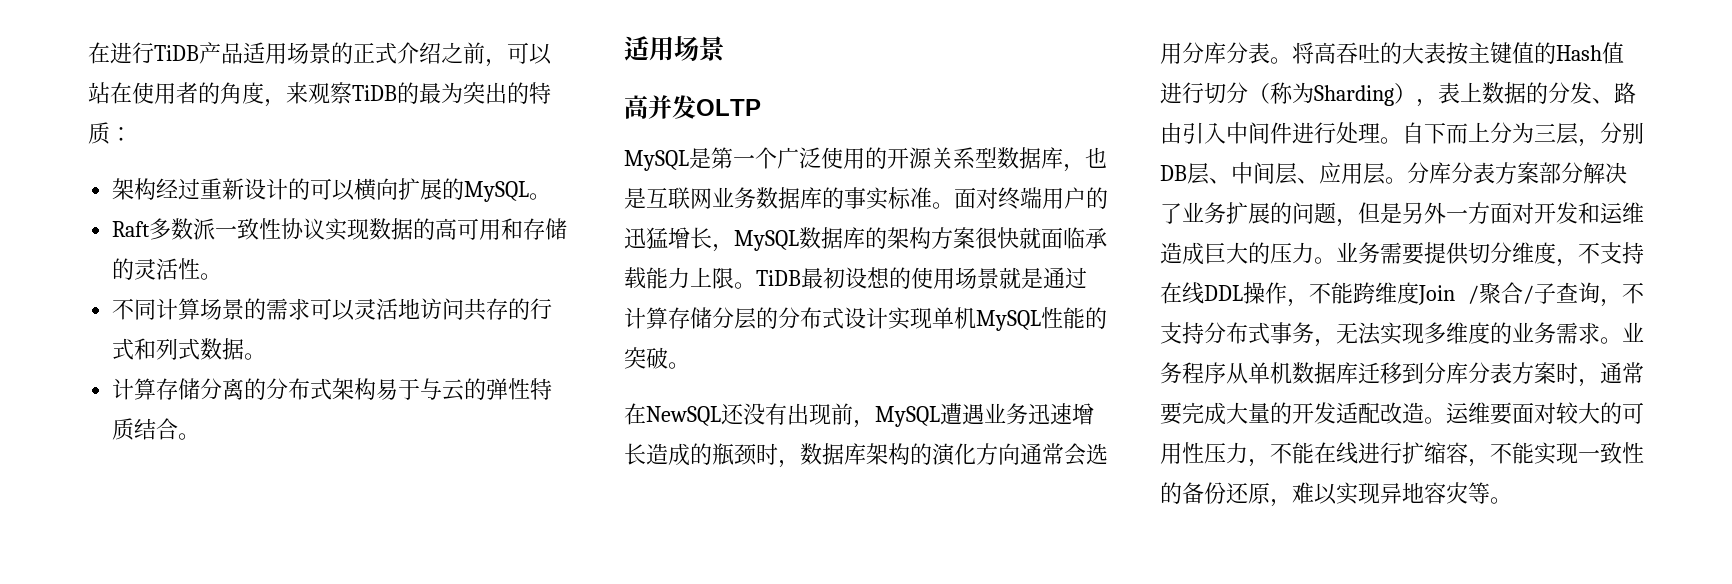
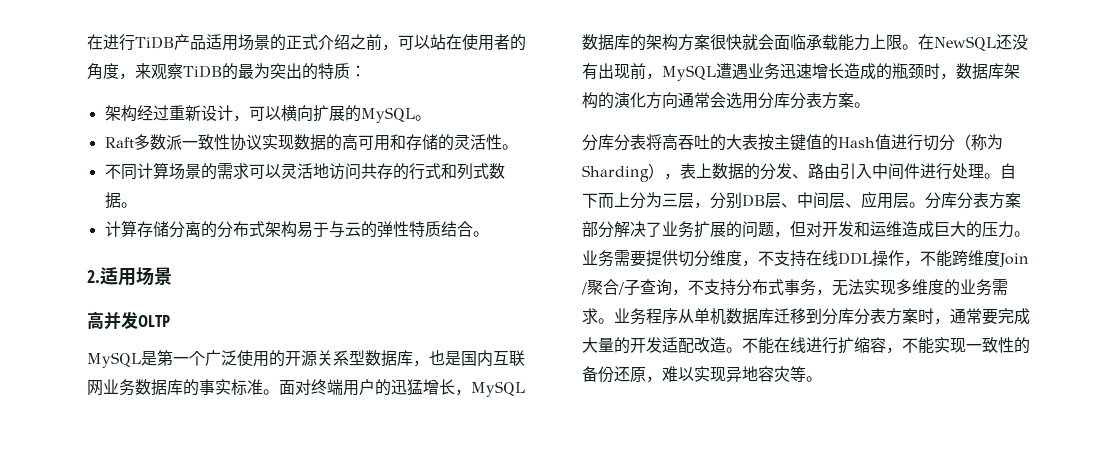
- 架构经过重新设计的可以横向扩展的MySQL。
+ 架构经过重新设计，可以横向扩展的MySQL。
  计算存储分离的分布式架构易于与云的弹性特质结合。
- 适用场景
+ 2.适用场景
- MySQL是第一个广泛使用的开源关系型数据库，也是互联网业务数据库的事实标准。
+ MySQL是第一个广泛使用的开源关系型数据库，也是国内互联网业务数据库的事实标准。
- 面对终端用户的迅猛增长，MySQL数据库的架构方案很快就面临承载能力上限。TiDB最初设想的使用场景就是通过计算存储分层的分布式设计实现单机MySQL性能的突破。
- 在NewSQL还没有出现前，MySQL遭遇业务迅速增长造成的瓶颈时，数据库架构的演化方向通常会选用分库分表。将高吞吐的大表按主键值的Hash值进行切分（称为Sharding），表上数据的分发、路由引入中间件进行处理。
+ 面对终端用户的迅猛增长，MySQL数据库的架构方案很快就会面临承载能力上限。在NewSQL还没有出现前，MySQL遭遇业务迅速增长造成的瓶颈时，数据库架构的演化方向通常会选用分库分表方案。
+ 分库分表将高吞吐的大表按主键值的Hash值进行切分（称为Sharding），表上数据的分发、路由引入中间件进行处理。
- 分库分表方案部分解决了业务扩展的问题，但是另外一方面对开发和运维造成巨大的压力。
+ 分库分表方案部分解决了业务扩展的问题，但对开发和运维造成巨大的压力。
- 运维要面对较大的可用性压力，不能在线进行扩缩容，不能实现一致性的备份还原，难以实现异地容灾等。
+ 不能在线进行扩缩容，不能实现一致性的备份还原，难以实现异地容灾等。

